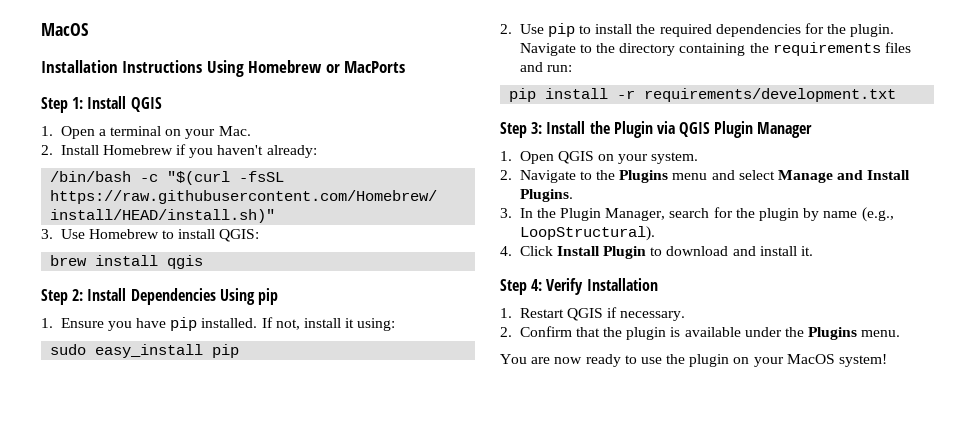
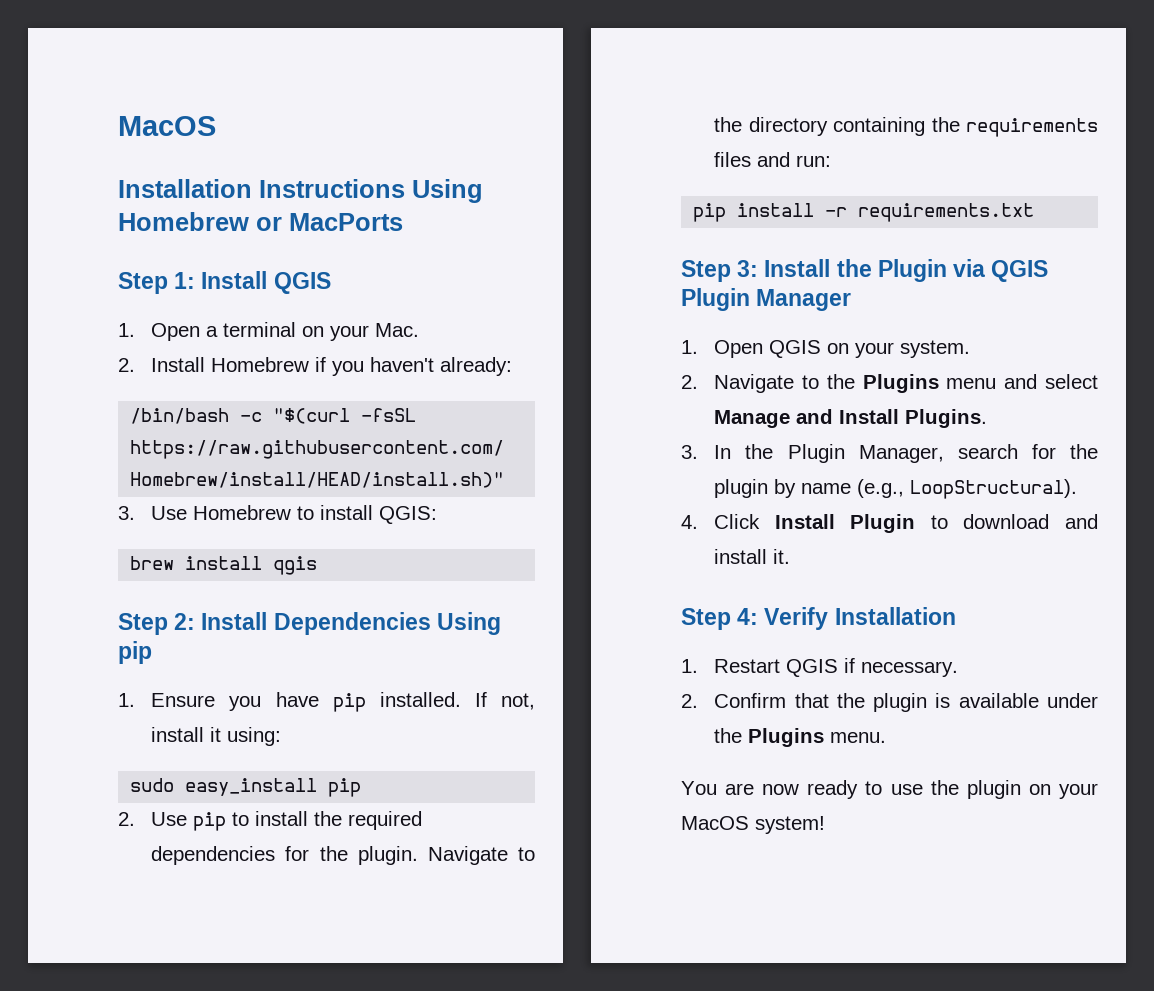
- pip install -r requirements/development.txt
+ pip install -r requirements.txt

